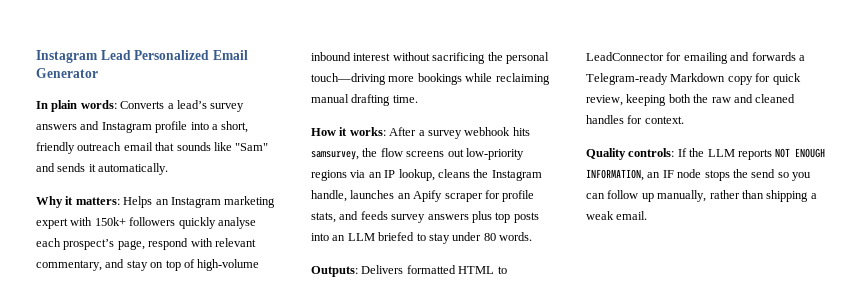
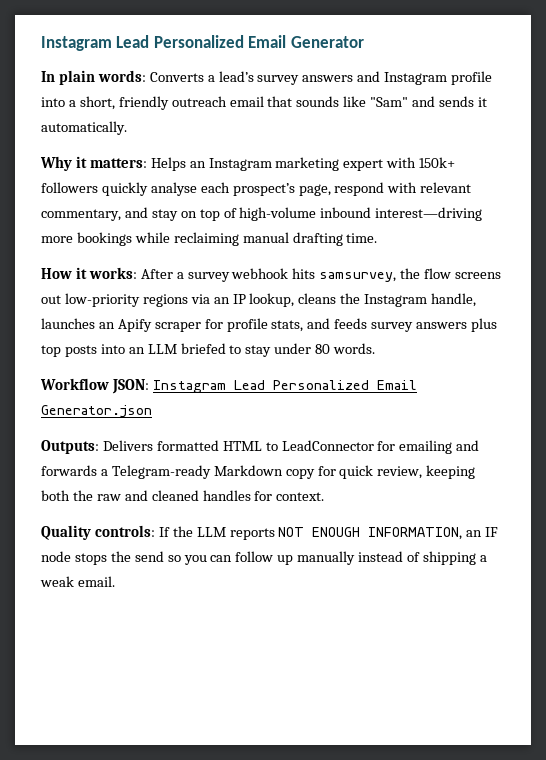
- Why it matters: Helps an Instagram marketing expert with 150k+ followers quickly analyse each prospect’s page, respond with relevant commentary, and stay on top of high-volume inbound interest without sacrificing the personal touch—driving more bookings while reclaiming manual drafting time.
+ Why it matters: Helps an Instagram marketing expert with 150k+ followers quickly analyse each prospect’s page, respond with relevant commentary, and stay on top of high-volume inbound interest—driving more bookings while reclaiming manual drafting time.
+ Workflow JSON: Instagram Lead Personalized Email Generator.json
- Quality controls: If the LLM reports NOT ENOUGH INFORMATION, an IF node stops the send so you can follow up manually, rather than shipping a weak email.
+ Quality controls: If the LLM reports NOT ENOUGH INFORMATION, an IF node stops the send so you can follow up manually instead of shipping a weak email.

